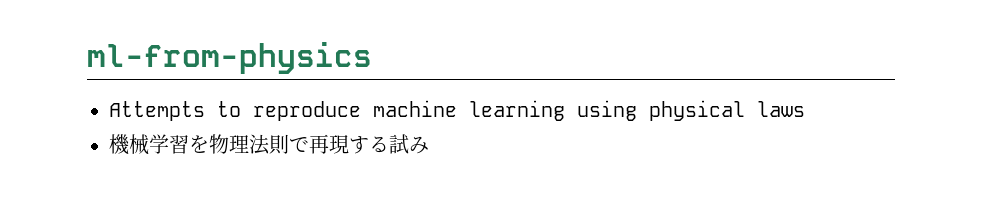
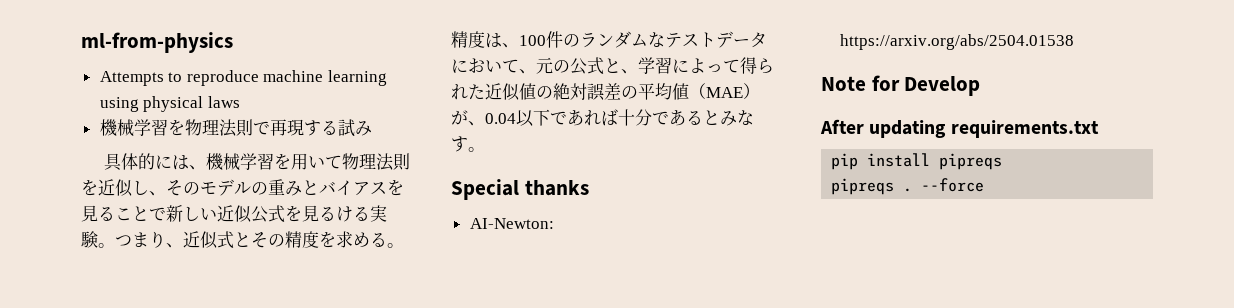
+ 具体的には、機械学習を用いて物理法則を近似し、そのモデルの重みとバイアスを見ることで新しい近似公式を見るける実験。つまり、近似式とその精度を求める。精度は、100件のランダムなテストデータにおいて、元の公式と、学習によって得られた近似値の絶対誤差の平均値（MAE）が、0.04以下であれば十分であるとみなす。
+ Special thanks
+ AI-Newton: https://arxiv.org/abs/2504.01538
+ Note for Develop
+ After updating requirements.txt
+ pip install pipreqs
+ pipreqs . --force

